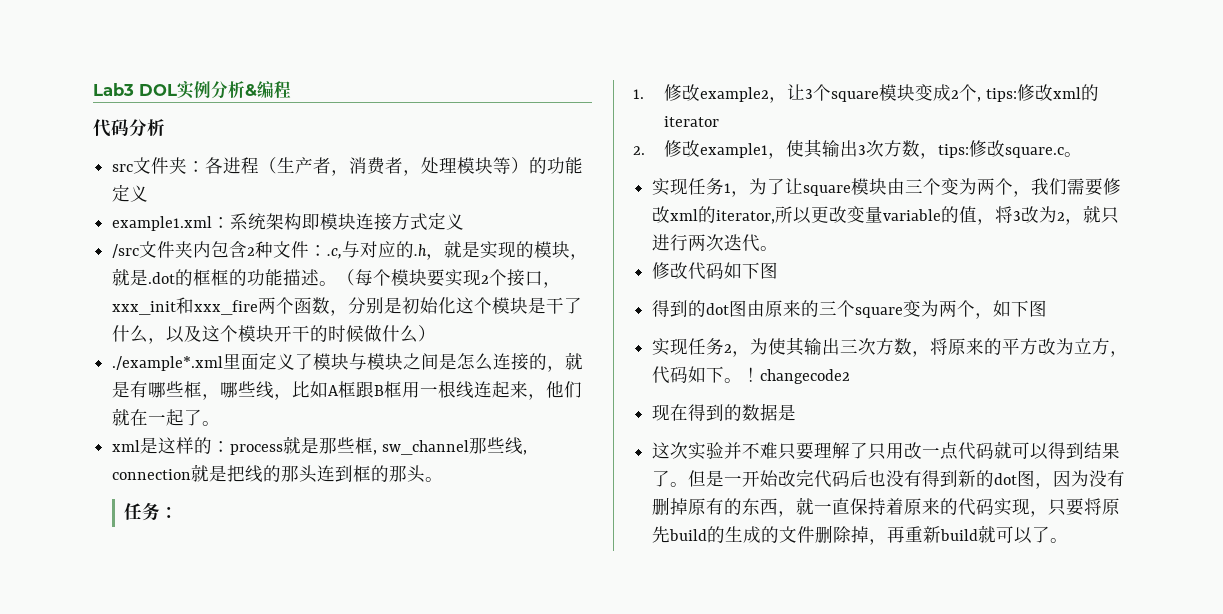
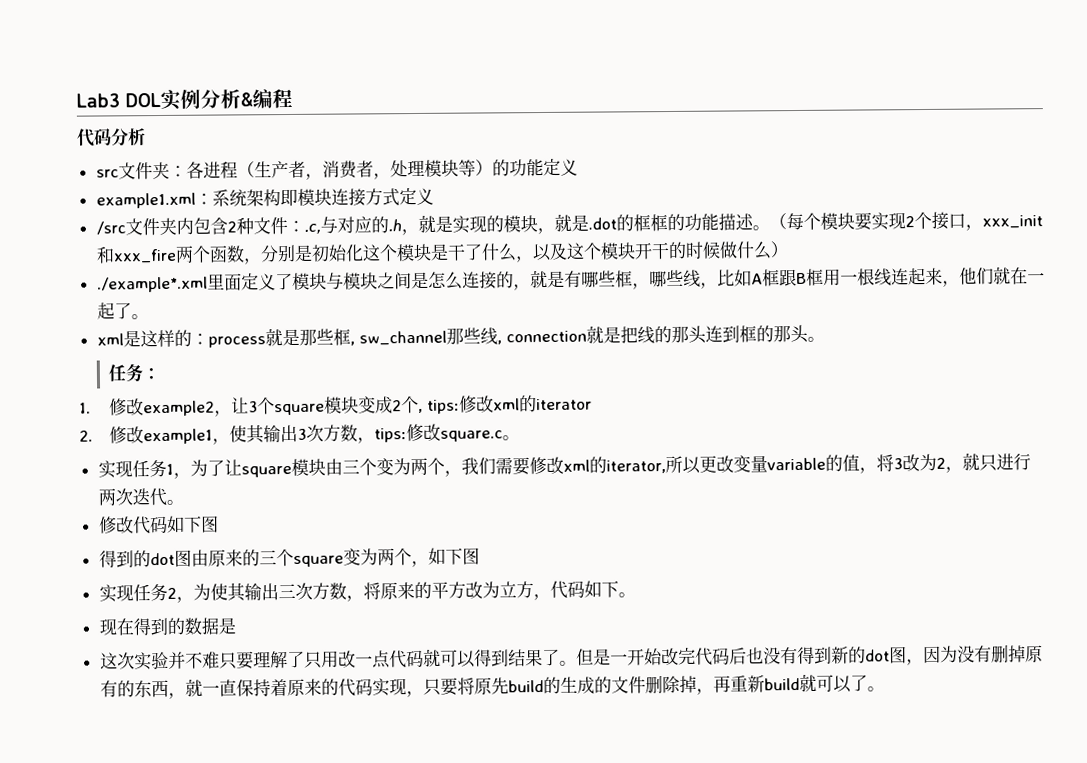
- ！changecode2

